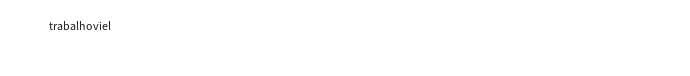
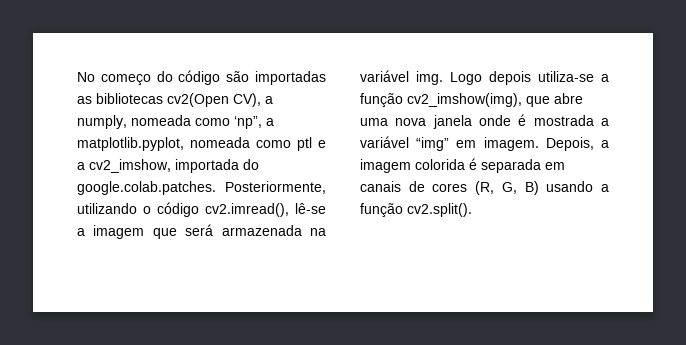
- trabalhoviel
+ No começo do código são importadas as bibliotecas cv2(Open CV), a numply, nomeada como ‘np”, a matplotlib.pyplot, nomeada como ptl e a cv2_imshow, importada do google.colab.patches. Posteriormente, utilizando o código cv2.imread(), lê-se a imagem que será armazenada na variável img. Logo depois utiliza-se a função cv2_imshow(img), que abre uma nova janela onde é mostrada a variável “img” em imagem. Depois, a imagem colorida é separada em canais de cores (R, G, B) usando a função cv2.split().

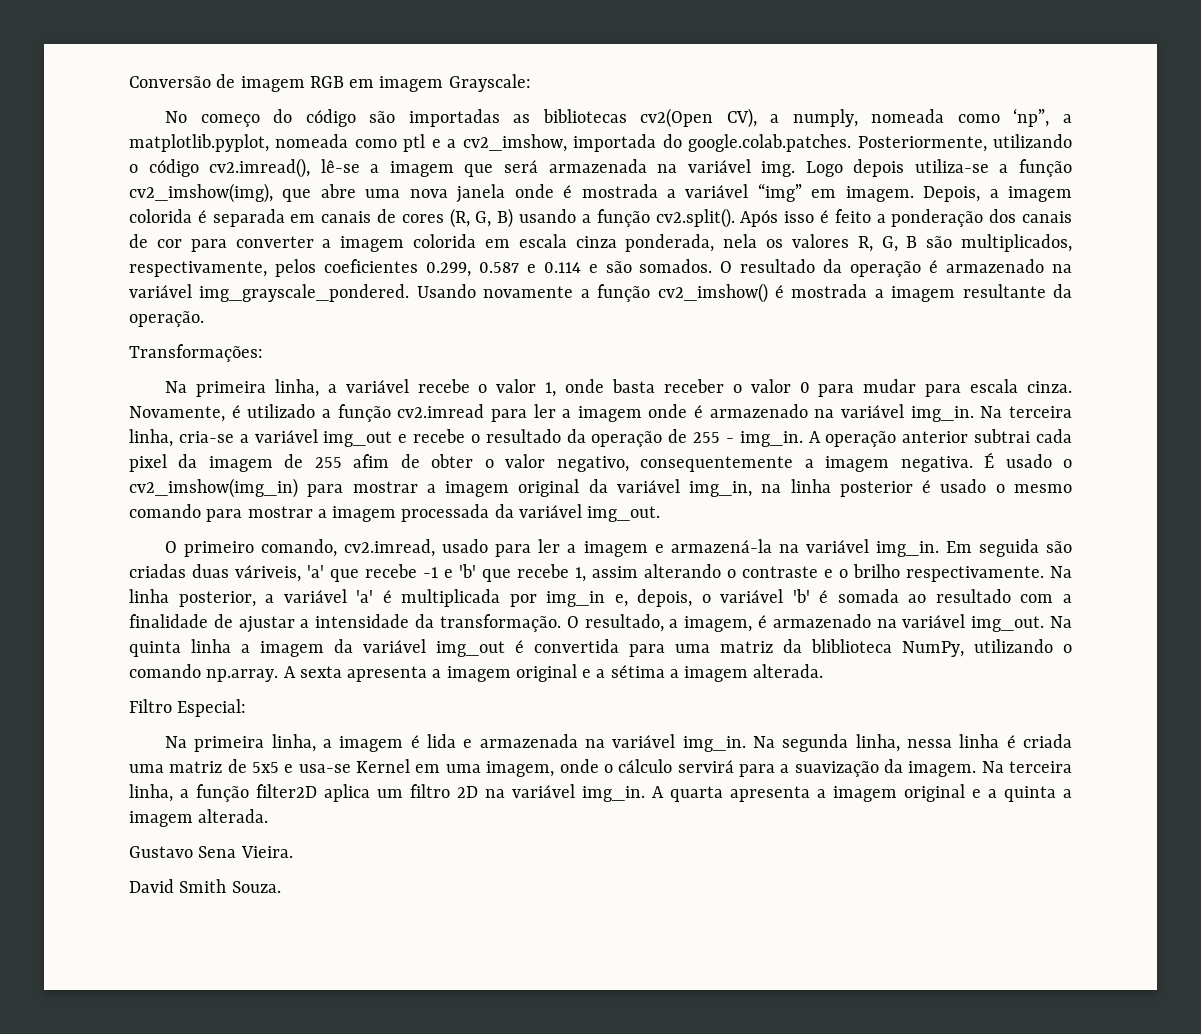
+ Conversão de imagem RGB em imagem Grayscale:
- Depois, a imagem colorida é separada em canais de cores (R, G, B) usando a função cv2.split().
+ Depois, a imagem colorida é separada em canais de cores (R, G, B) usando a função cv2.split(). Após isso é feito a ponderação dos canais de cor para converter a imagem colorida em escala cinza ponderada, nela os valores R, G, B são multiplicados, respectivamente, pelos coeficientes 0.299, 0.587 e 0.114 e são somados. O resultado da operação é armazenado na variável img_grayscale_pondered. Usando novamente a função cv2_imshow() é mostrada a imagem resultante da operação.
+ Transformações:
+ Na primeira linha, a variável recebe o valor 1, onde basta receber o valor 0 para mudar para escala cinza. Novamente, é utilizado a função cv2.imread para ler a imagem onde é armazenado na variável img_in. Na terceira linha, cria-se a variável img_out e recebe o resultado da operação de 255 - img_in. A operação anterior subtrai cada pixel da imagem de 255 afim de obter o valor negativo, consequentemente a imagem negativa. É usado o cv2_imshow(img_in) para mostrar a imagem original da variável img_in, na linha posterior é usado o mesmo comando para mostrar a imagem processada da variável img_out.
+ O primeiro comando, cv2.imread, usado para ler a imagem e armazená-la na variável img_in. Em seguida são criadas duas váriveis, 'a' que recebe -1 e 'b' que recebe 1, assim alterando o contraste e o brilho respectivamente. Na linha posterior, a variável 'a' é multiplicada por img_in e, depois, o variável 'b' é somada ao resultado com a finalidade de ajustar a intensidade da transformação. O resultado, a imagem, é armazenado na variável img_out. Na quinta linha a imagem da variável img_out é convertida para uma matriz da bliblioteca NumPy, utilizando o comando np.array. A sexta apresenta a imagem original e a sétima a imagem alterada.
+ Filtro Especial:
+ Na primeira linha, a imagem é lida e armazenada na variável img_in. Na segunda linha, nessa linha é criada uma matriz de 5x5 e usa-se Kernel em uma imagem, onde o cálculo servirá para a suavização da imagem. Na terceira linha, a função filter2D aplica um filtro 2D na variável img_in. A quarta apresenta a imagem original e a quinta a imagem alterada.
+ Gustavo Sena Vieira.
+ David Smith Souza.

